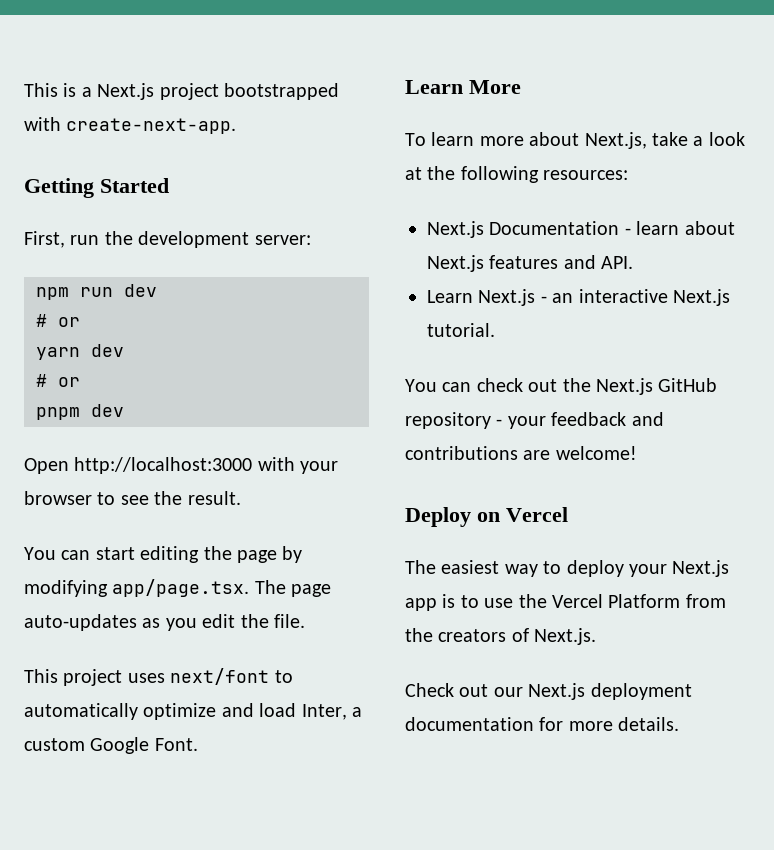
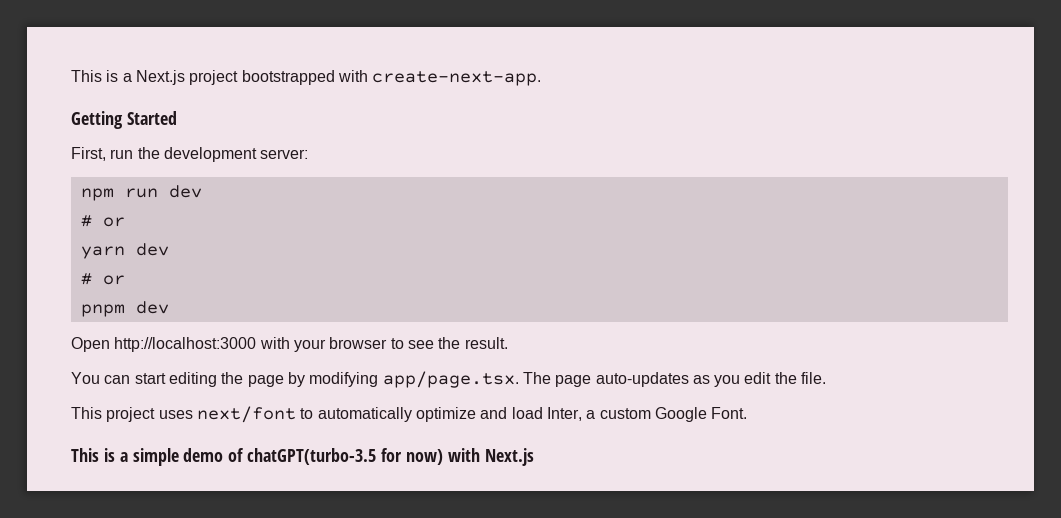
- Learn More
- To learn more about Next.js, take a look at the following resources:
- Next.js Documentation - learn about Next.js features and API.
- Learn Next.js - an interactive Next.js tutorial.
- You can check out the Next.js GitHub repository - your feedback and contributions are welcome!
- Deploy on Vercel
- The easiest way to deploy your Next.js app is to use the Vercel Platform from the creators of Next.js.
- Check out our Next.js deployment documentation for more details.
+ This is a simple demo of chatGPT(turbo-3.5 for now) with Next.js

